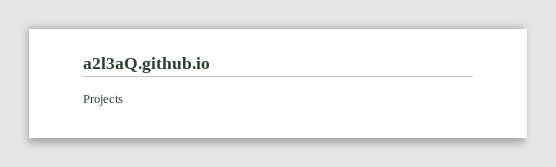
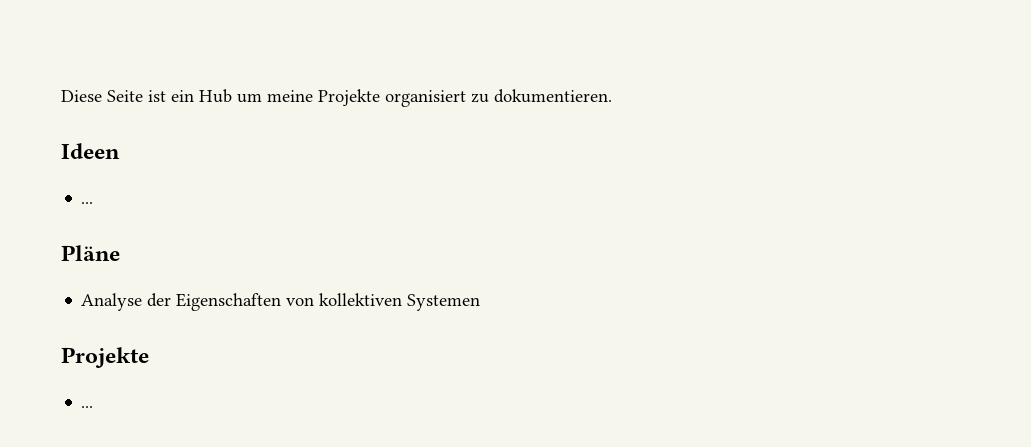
- a2l3aQ.github.io
- Projects
+ Diese Seite ist ein Hub um meine Projekte organisiert zu dokumentieren.
+ Ideen
+ ...
+ Pläne
+ Analyse der Eigenschaften von kollektiven Systemen
+ Projekte
+ ...

